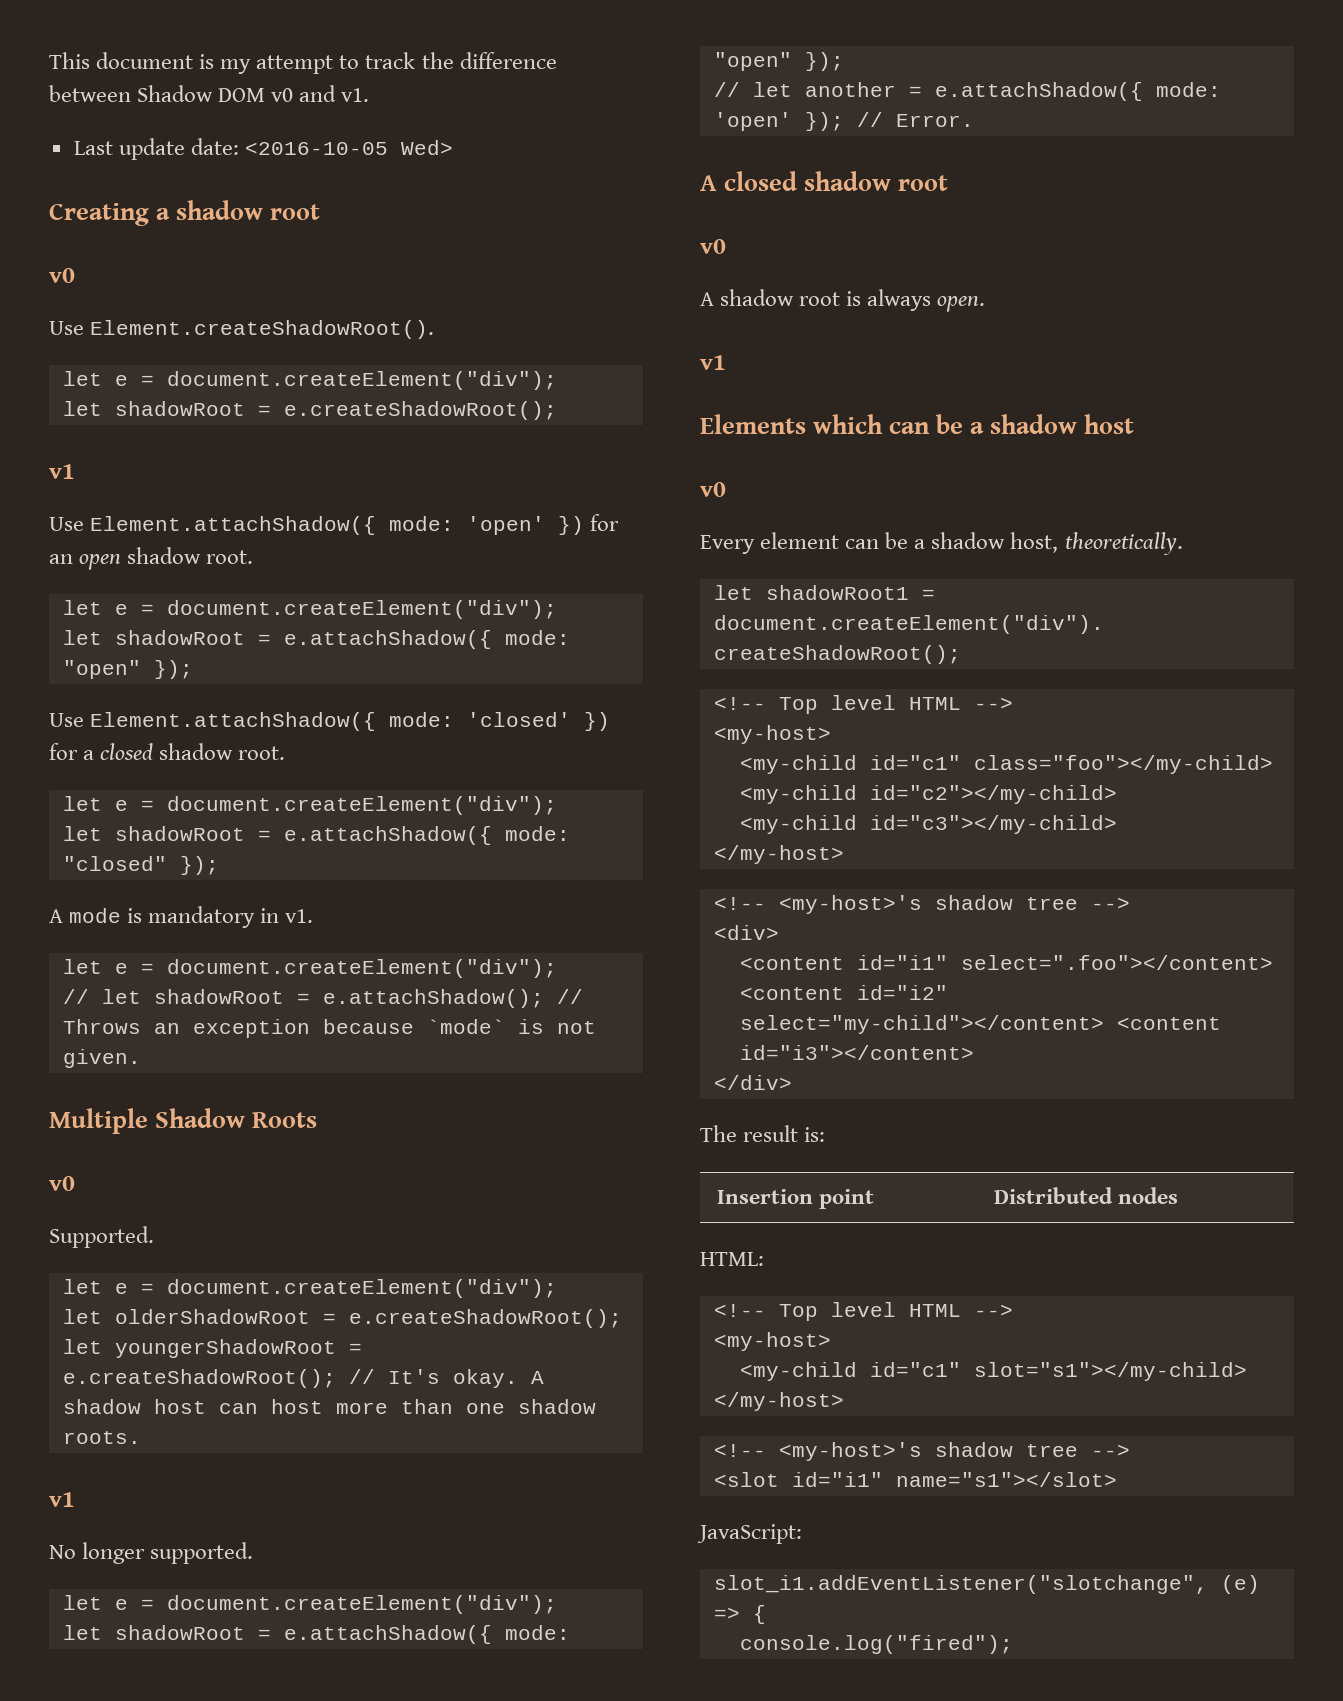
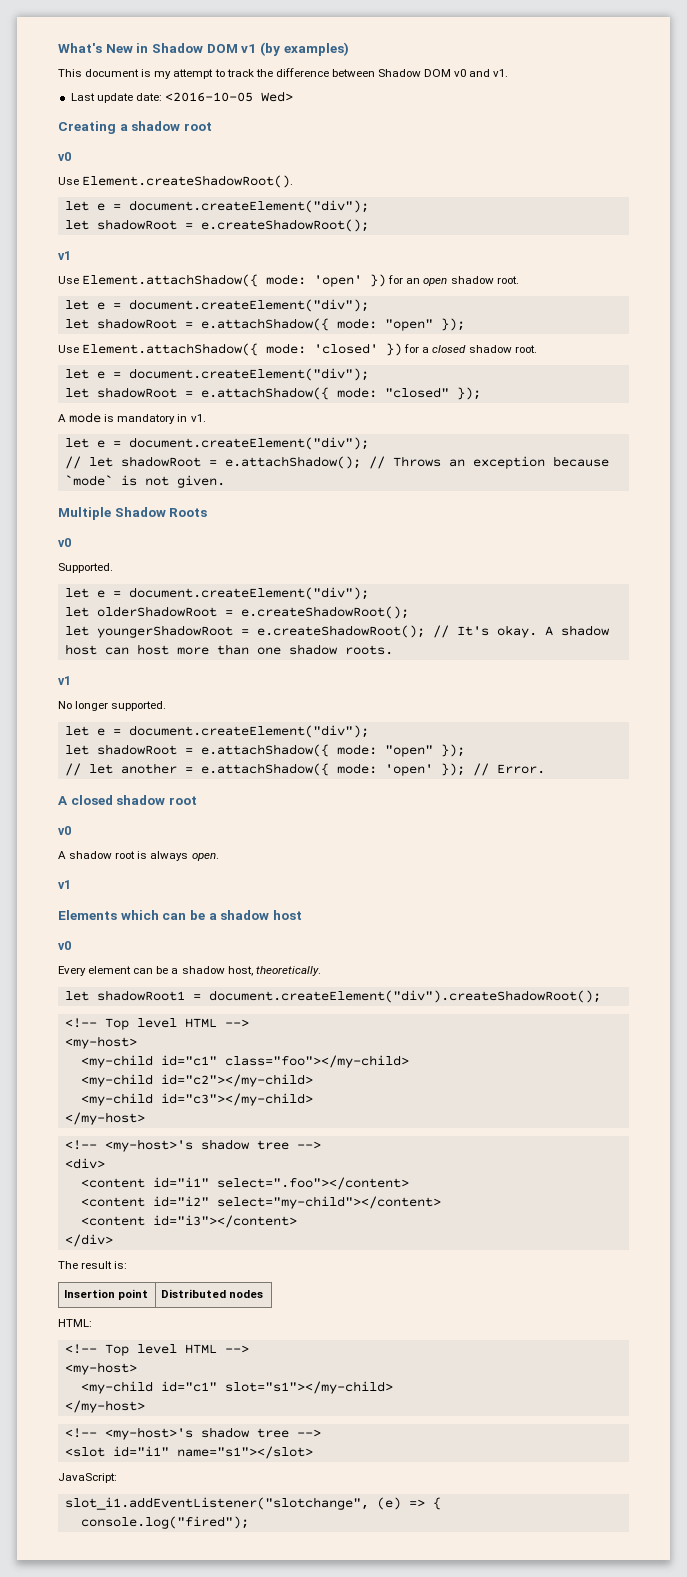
+ What's New in Shadow DOM v1 (by examples)
- <content id="i2" select="my-child"></content> <content id="i3"></content>
+ <content id="i2" select="my-child"></content>
+ <content id="i3"></content>

